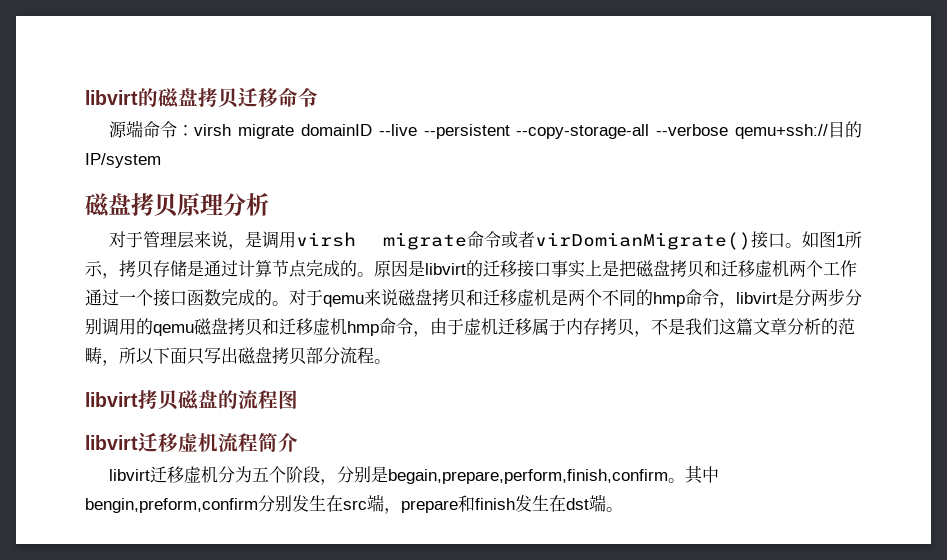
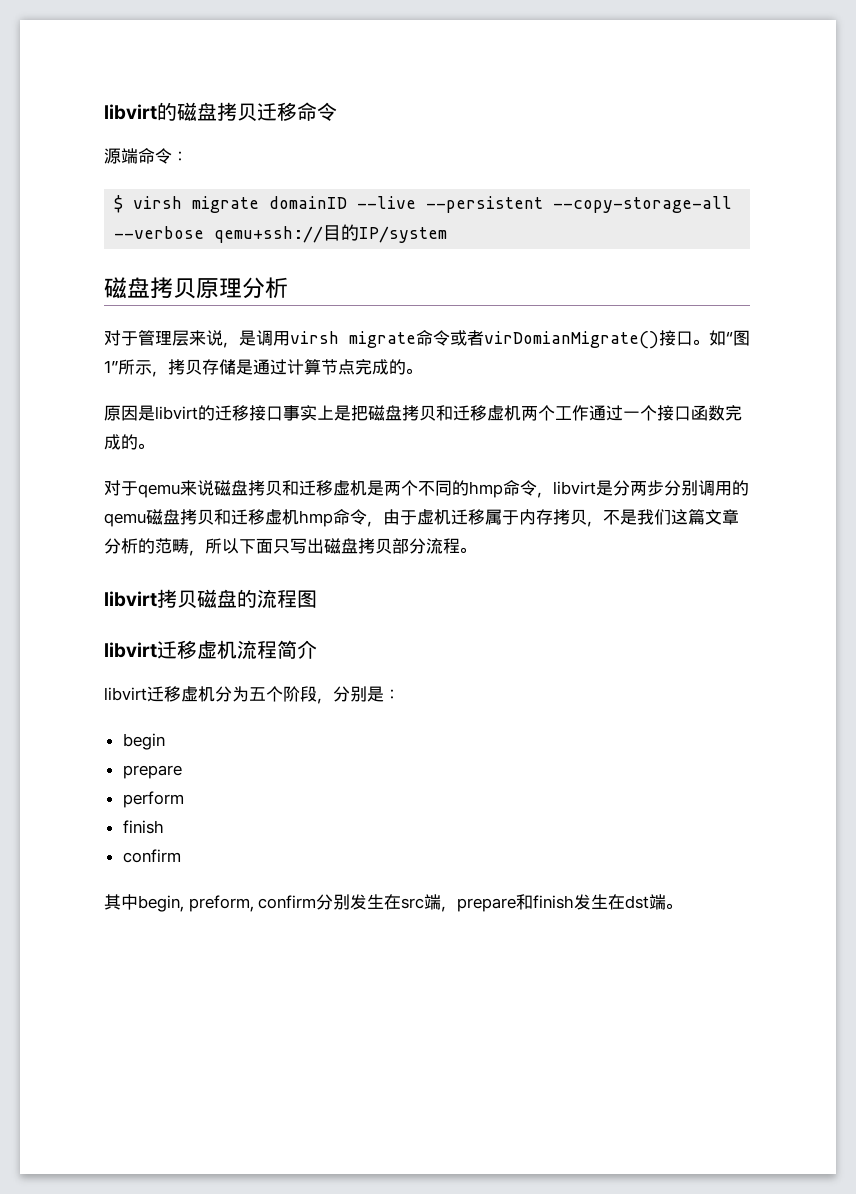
- 源端命令：virsh migrate domainID --live --persistent --copy-storage-all --verbose qemu+ssh://目的IP/system
+ 源端命令：
+ $ virsh migrate domainID --live --persistent --copy-storage-all --verbose qemu+ssh://目的IP/system
- 如图1所示，拷贝存储是通过计算节点完成的。原因是libvirt的迁移接口事实上是把磁盘拷贝和迁移虚机两个工作通过一个接口函数完成的。对于qemu来说磁盘拷贝和迁移虚机是两个不同的hmp命令，libvirt是分两步分别调用的qemu磁盘拷贝和迁移虚机hmp命令，由于虚机迁移属于内存拷贝，不是我们这篇文章分析的范畴，所以下面只写出磁盘拷贝部分流程。
+ 如“图1”所示，拷贝存储是通过计算节点完成的。
+ 原因是libvirt的迁移接口事实上是把磁盘拷贝和迁移虚机两个工作通过一个接口函数完成的。
+ 对于qemu来说磁盘拷贝和迁移虚机是两个不同的hmp命令，libvirt是分两步分别调用的qemu磁盘拷贝和迁移虚机hmp命令，由于虚机迁移属于内存拷贝，不是我们这篇文章分析的范畴，所以下面只写出磁盘拷贝部分流程。
- libvirt迁移虚机分为五个阶段，分别是begain,prepare,perform,finish,confirm。其中bengin,preform,confirm分别发生在src端，prepare和finish发生在dst端。
+ libvirt迁移虚机分为五个阶段，分别是：
+ begin
+ prepare
+ perform
+ finish
+ confirm
+ 其中begin, preform, confirm分别发生在src端，prepare和finish发生在dst端。

